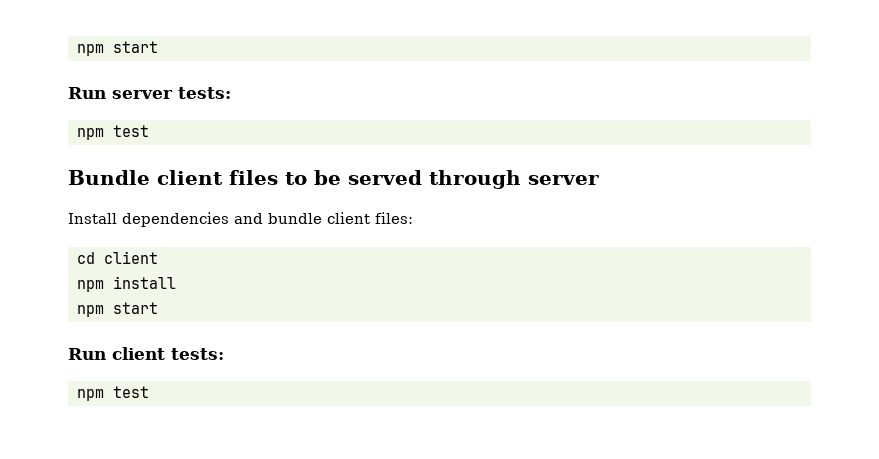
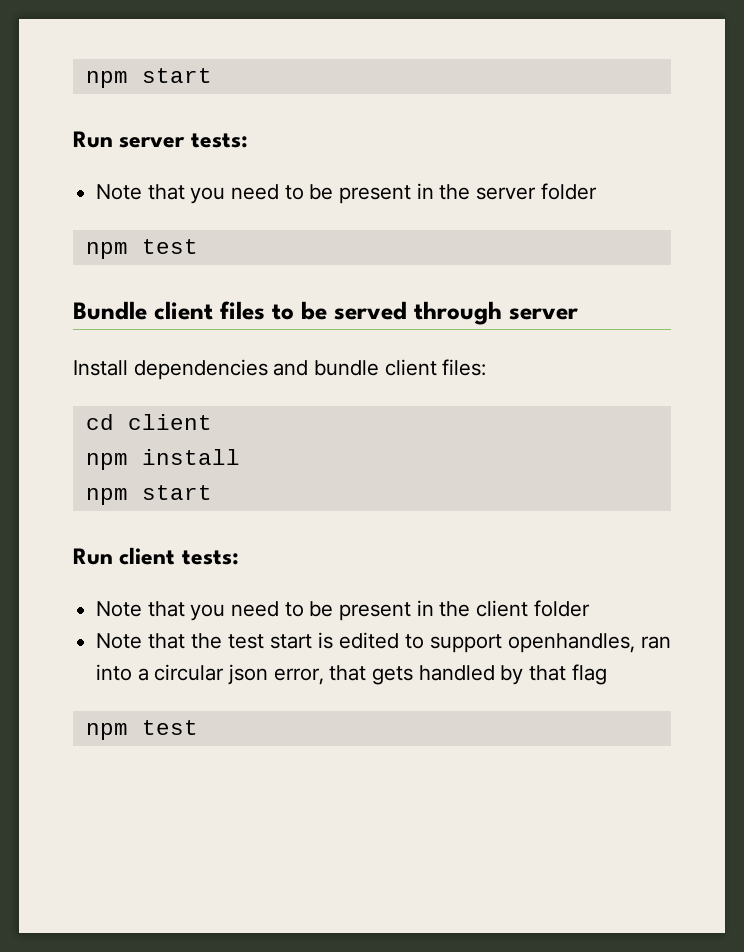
+ Note that you need to be present in the server folder
+ Note that you need to be present in the client folder
+ Note that the test start is edited to support openhandles, ran into a circular json error, that gets handled by that flag

